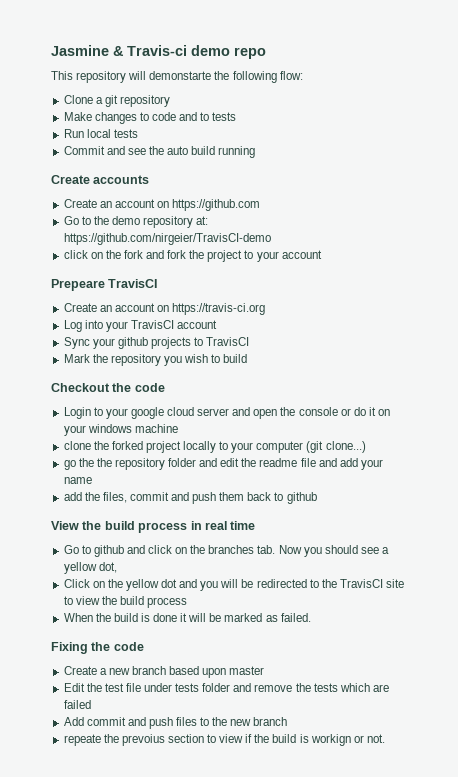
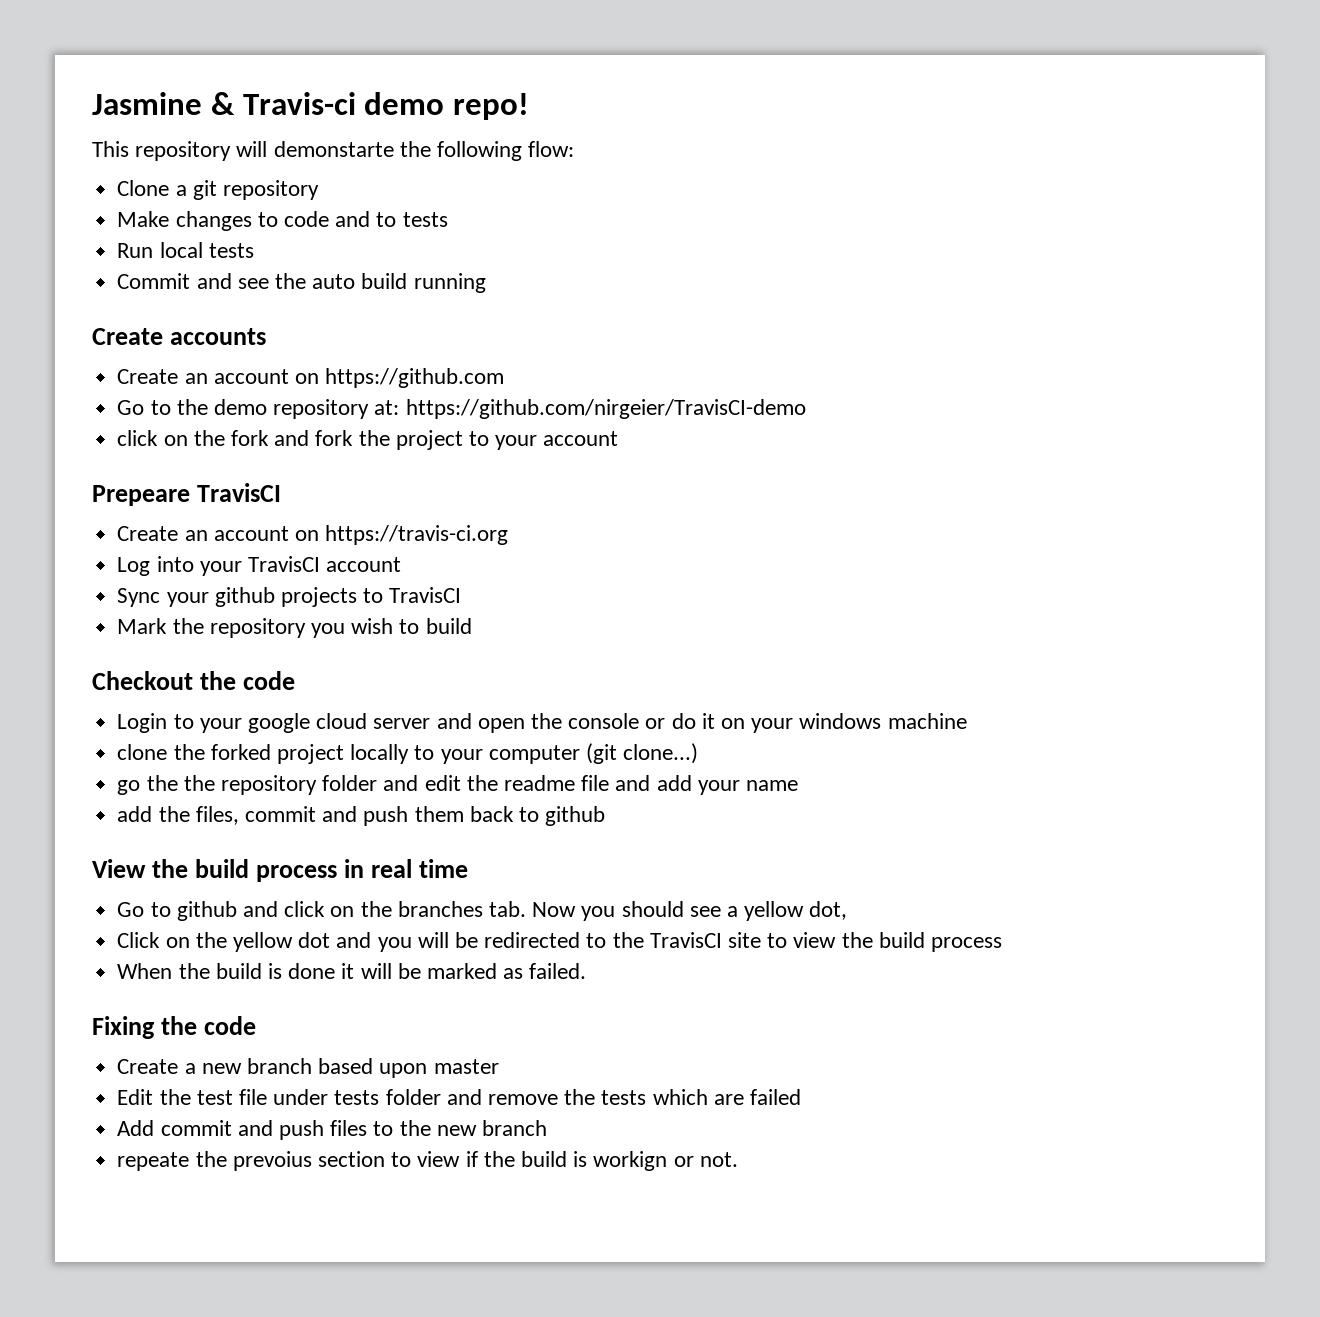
- Jasmine & Travis-ci demo repo
+ Jasmine & Travis-ci demo repo!

